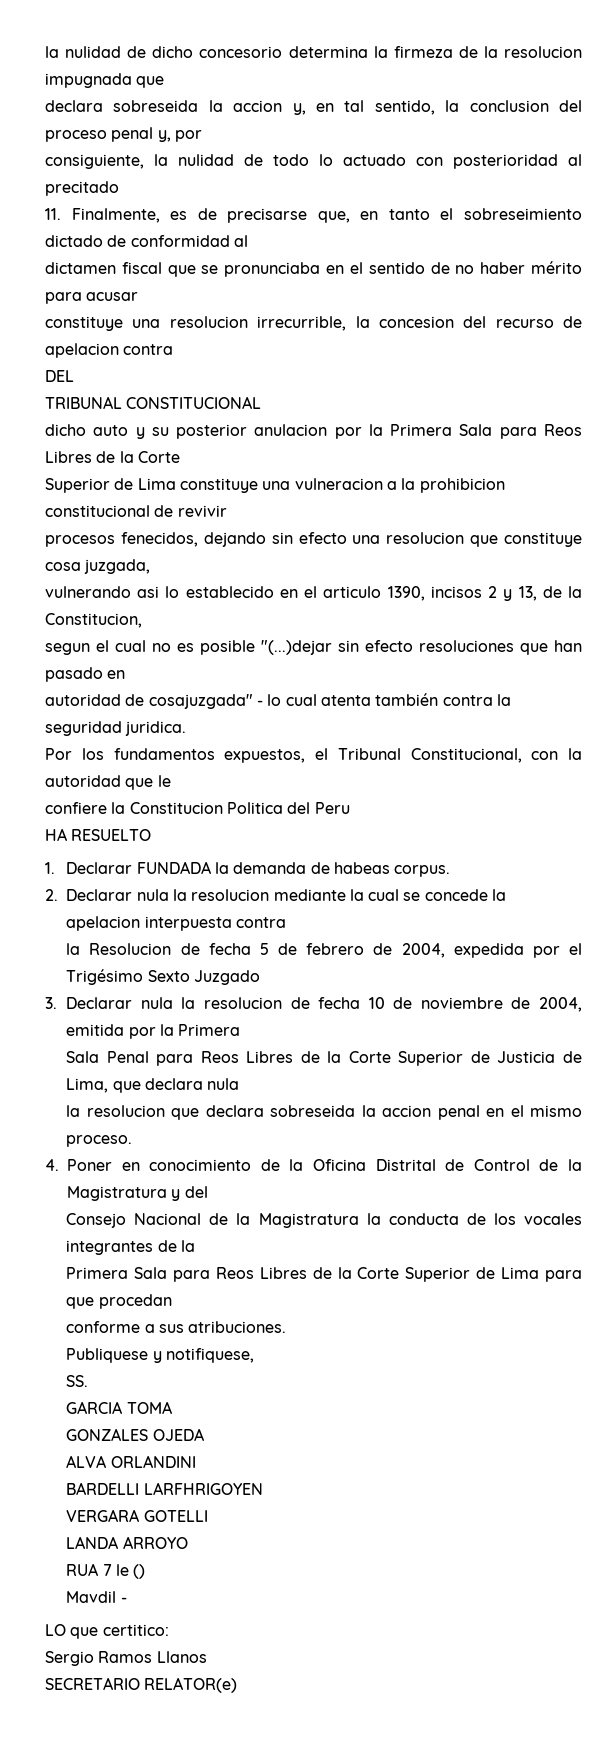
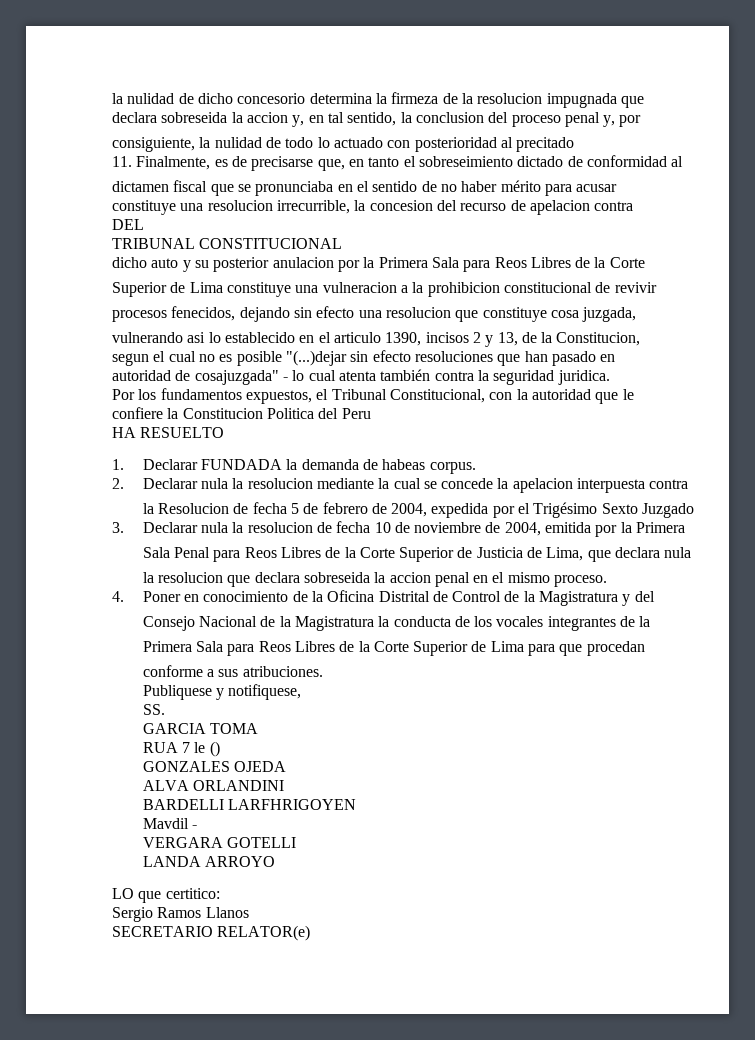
+ RUA 7 le ()
+ Mavdil -
- RUA 7 le ()
- Mavdil -

